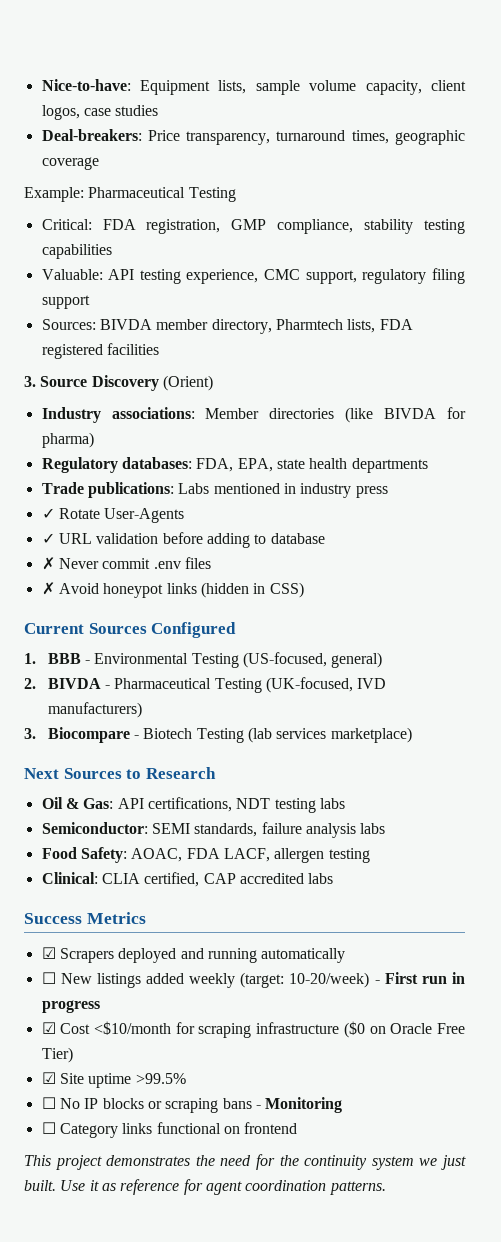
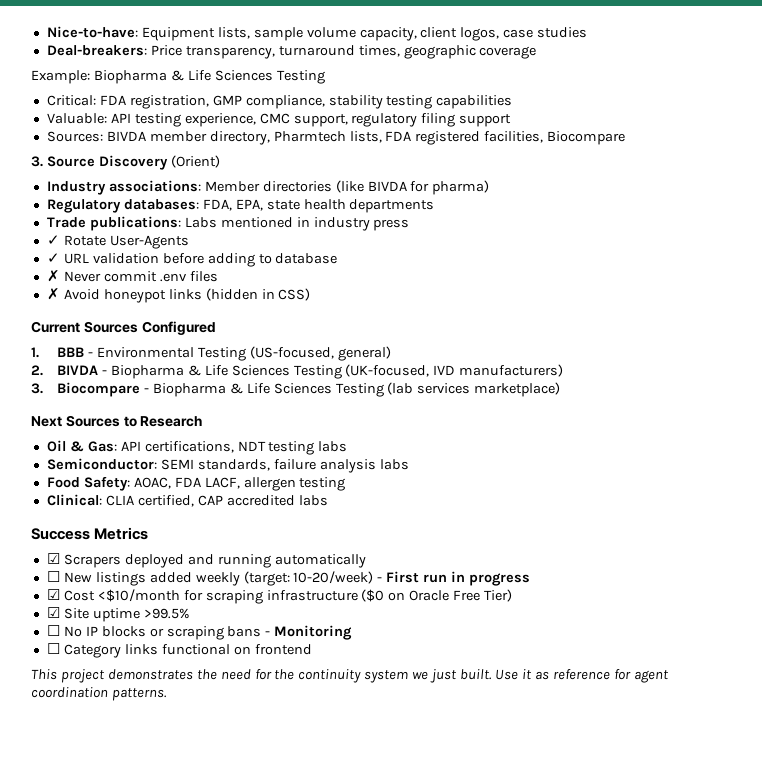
- Example: Pharmaceutical Testing
+ Example: Biopharma & Life Sciences Testing
- Sources: BIVDA member directory, Pharmtech lists, FDA registered facilities
+ Sources: BIVDA member directory, Pharmtech lists, FDA registered facilities, Biocompare
- 2. BIVDA - Pharmaceutical Testing (UK-focused, IVD manufacturers)
+ 2. BIVDA - Biopharma & Life Sciences Testing (UK-focused, IVD manufacturers)
- 3. Biocompare - Biotech Testing (lab services marketplace)
+ 3. Biocompare - Biopharma & Life Sciences Testing (lab services marketplace)

